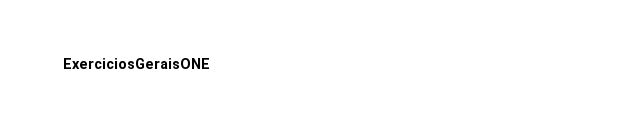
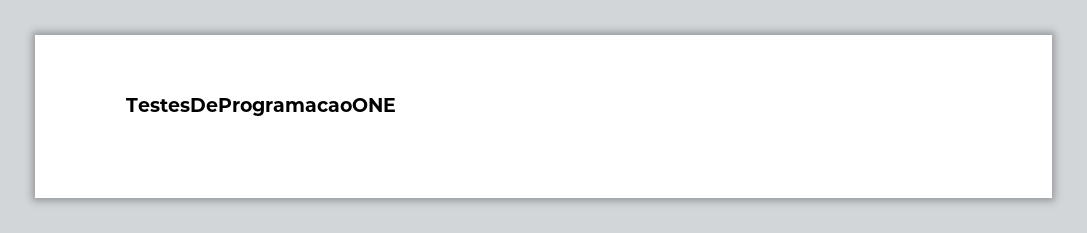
- ExerciciosGeraisONE
+ TestesDeProgramacaoONE

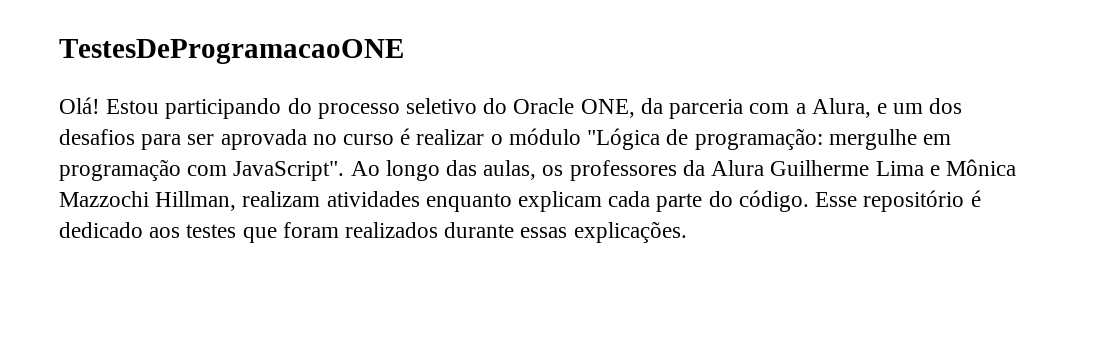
+ Olá! Estou participando do processo seletivo do Oracle ONE, da parceria com a Alura, e um dos desafios para ser aprovada no curso é realizar o módulo "Lógica de programação: mergulhe em programação com JavaScript". Ao longo das aulas, os professores da Alura Guilherme Lima e Mônica Mazzochi Hillman, realizam atividades enquanto explicam cada parte do código. Esse repositório é dedicado aos testes que foram realizados durante essas explicações.

